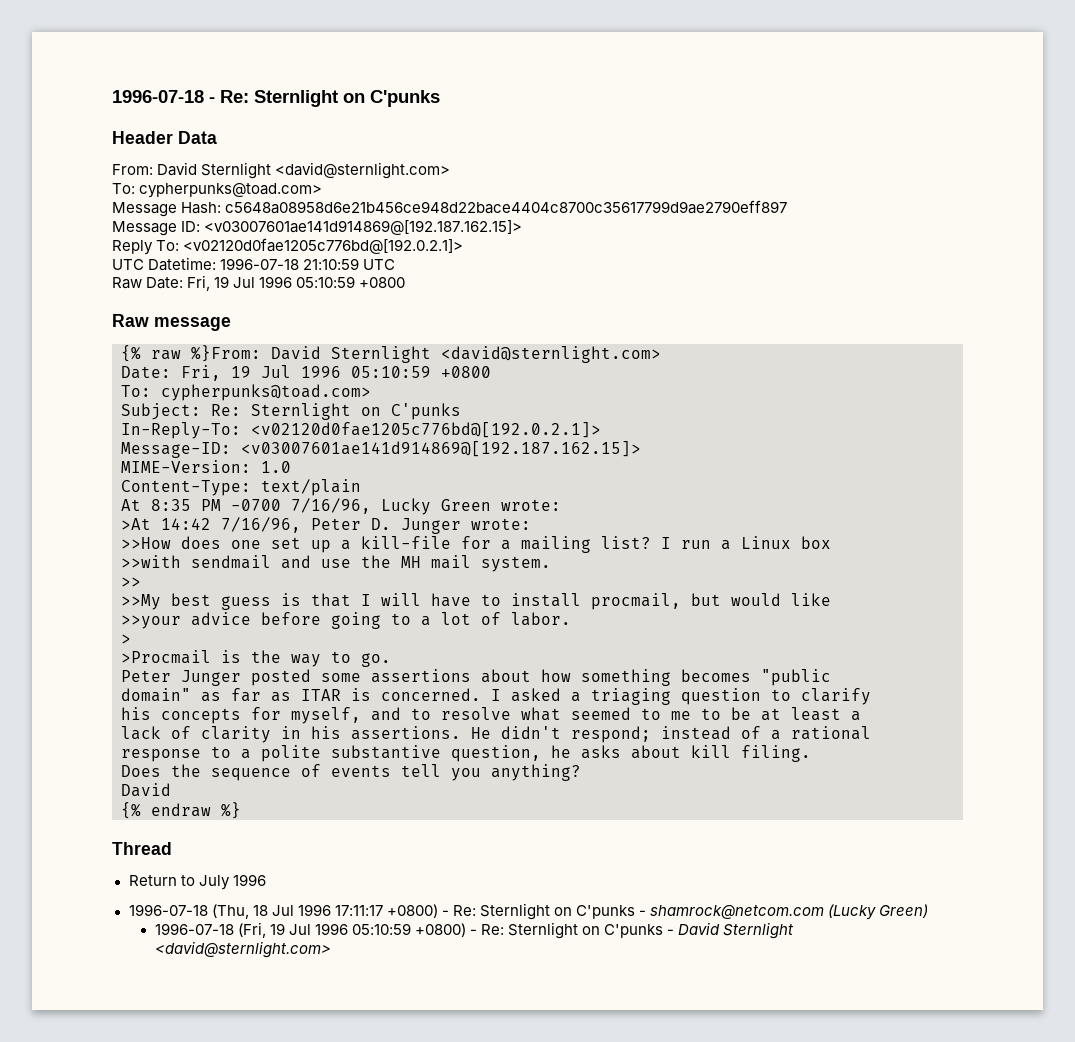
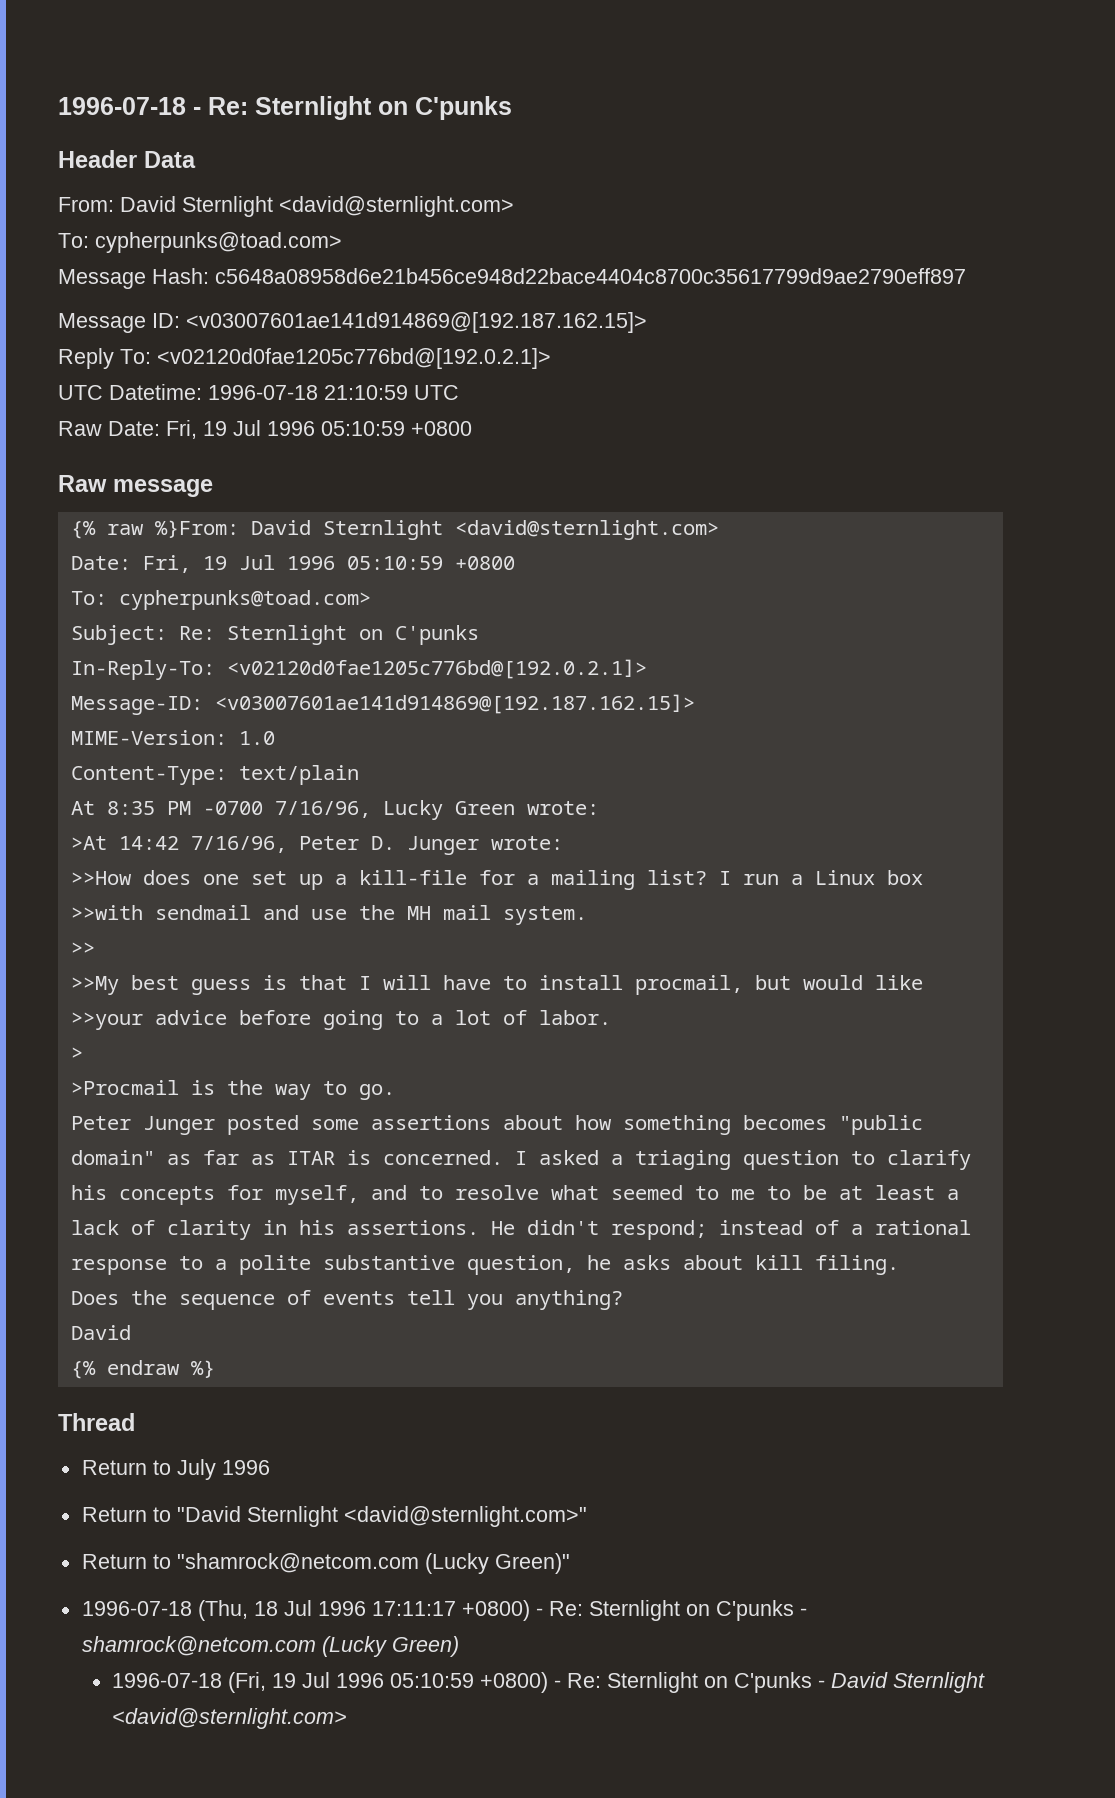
+ Return to "David Sternlight <david@sternlight.com>"
+ Return to "shamrock@netcom.com (Lucky Green)"

